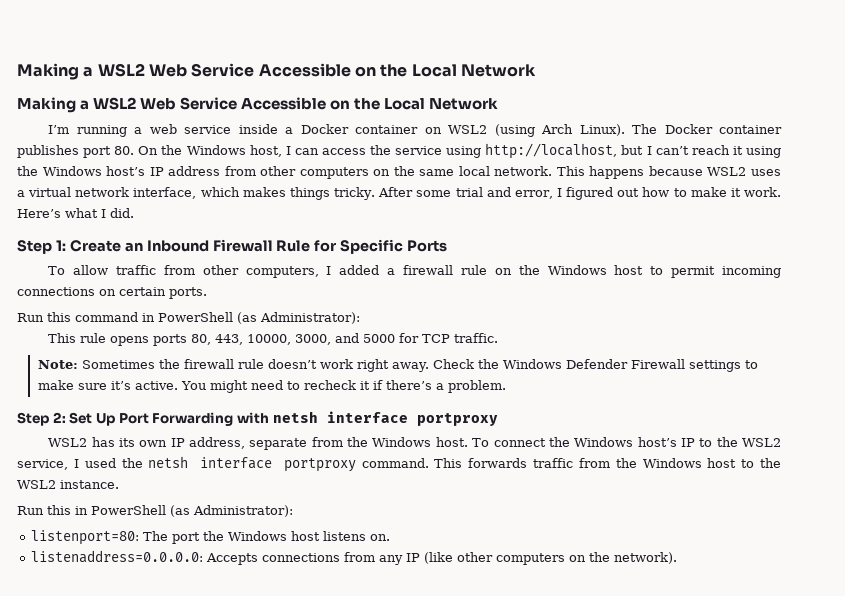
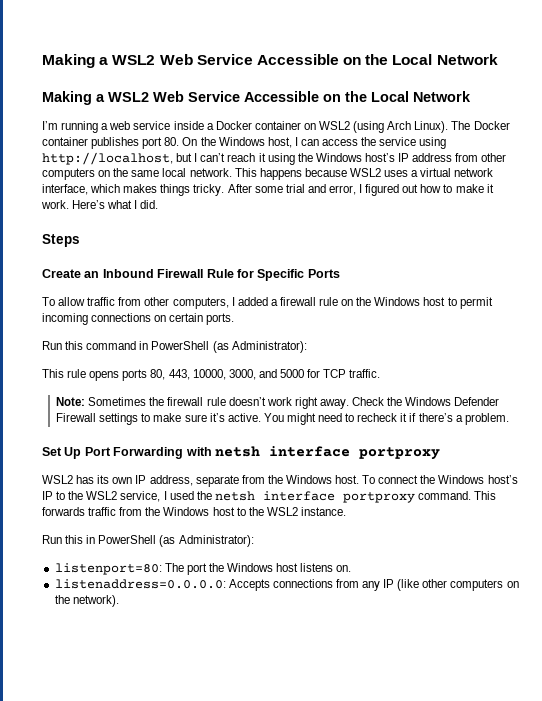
- Step 1: Create an Inbound Firewall Rule for Specific Ports
+ Steps
+ Create an Inbound Firewall Rule for Specific Ports
- Step 2: Set Up Port Forwarding with netsh interface portproxy
+ Set Up Port Forwarding with netsh interface portproxy

